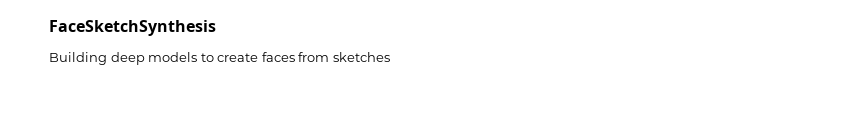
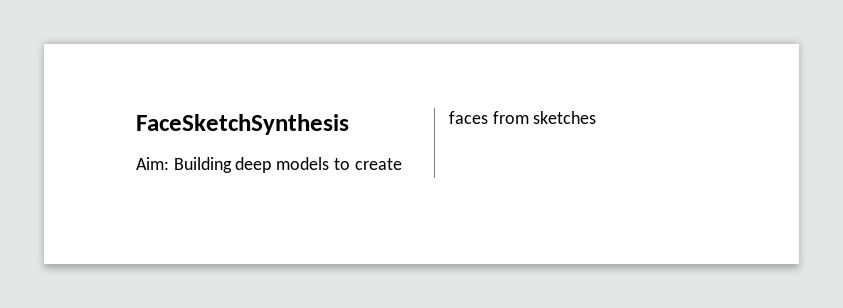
- Building deep models to create faces from sketches
+ Aim: Building deep models to create faces from sketches

